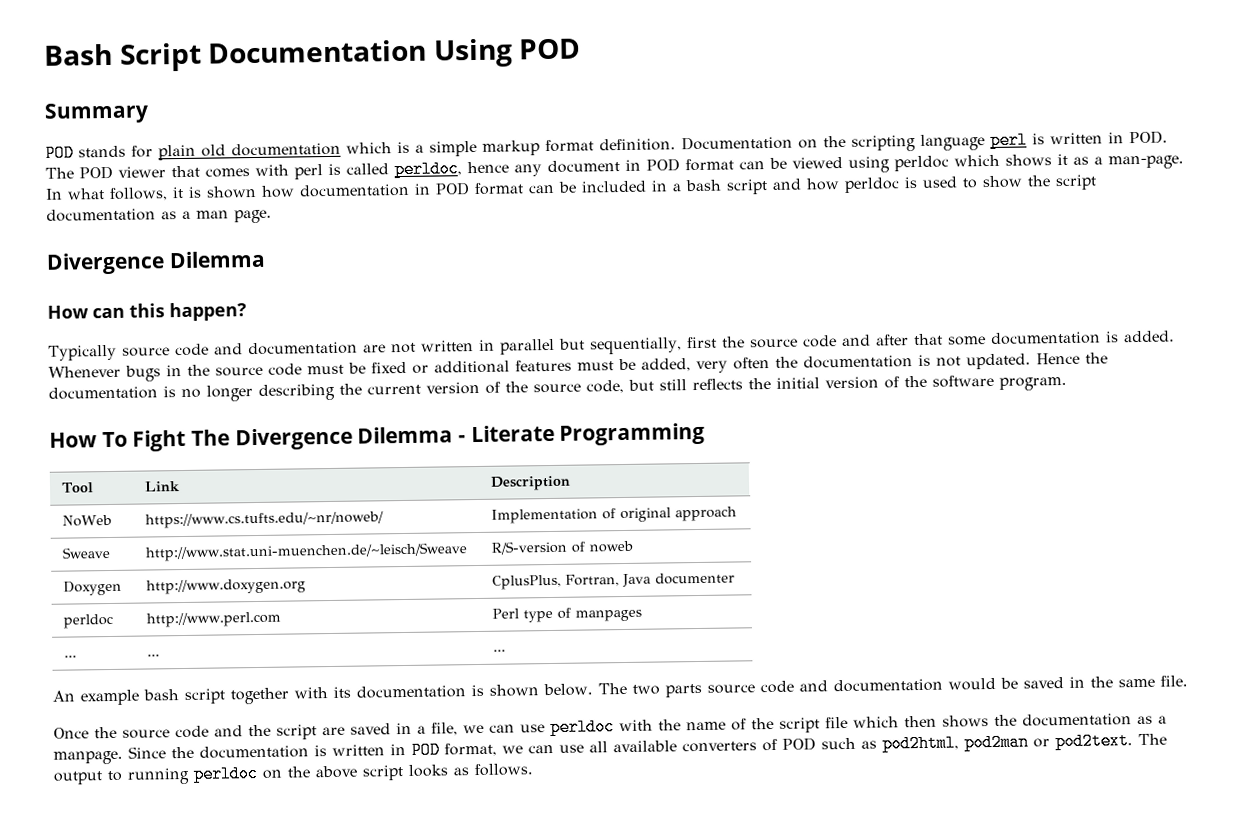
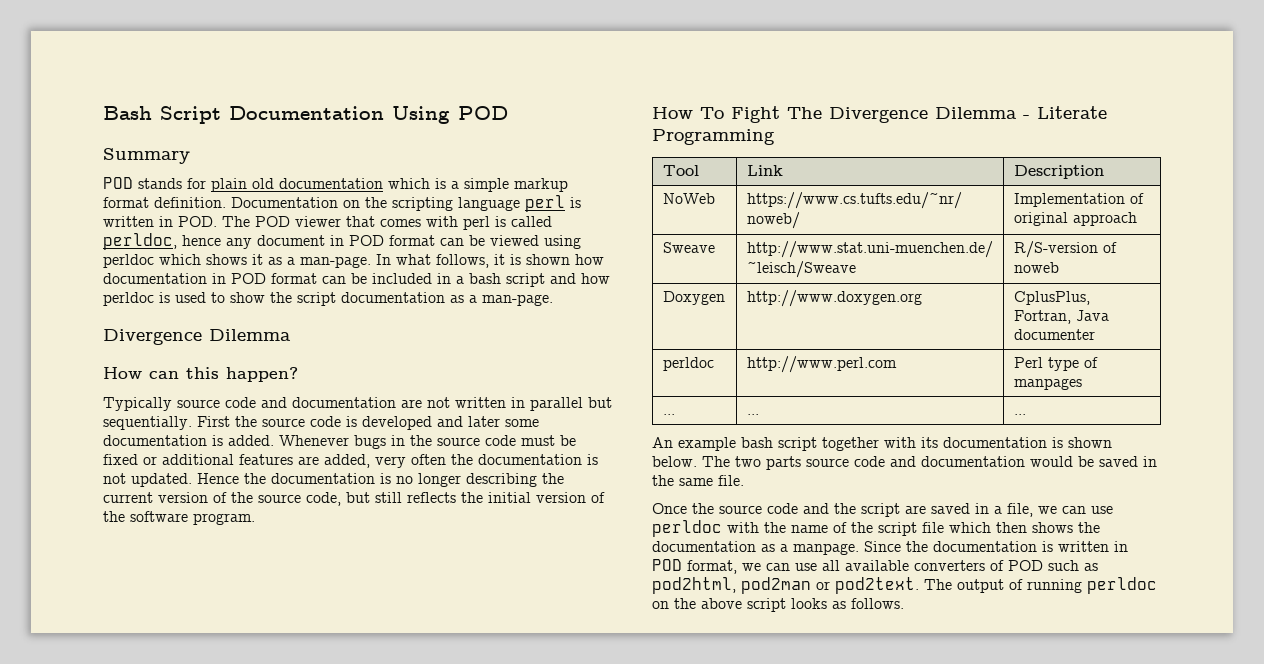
- In what follows, it is shown how documentation in POD format can be included in a bash script and how perldoc is used to show the script documentation as a man page.
+ In what follows, it is shown how documentation in POD format can be included in a bash script and how perldoc is used to show the script documentation as a man-page.
- Typically source code and documentation are not written in parallel but sequentially, first the source code and after that some documentation is added.
+ Typically source code and documentation are not written in parallel but sequentially. First the source code is developed and later some documentation is added.
- Whenever bugs in the source code must be fixed or additional features must be added, very often the documentation is not updated.
+ Whenever bugs in the source code must be fixed or additional features are added, very often the documentation is not updated.
- The output to running perldoc on the above script looks as follows.
+ The output of running perldoc on the above script looks as follows.

